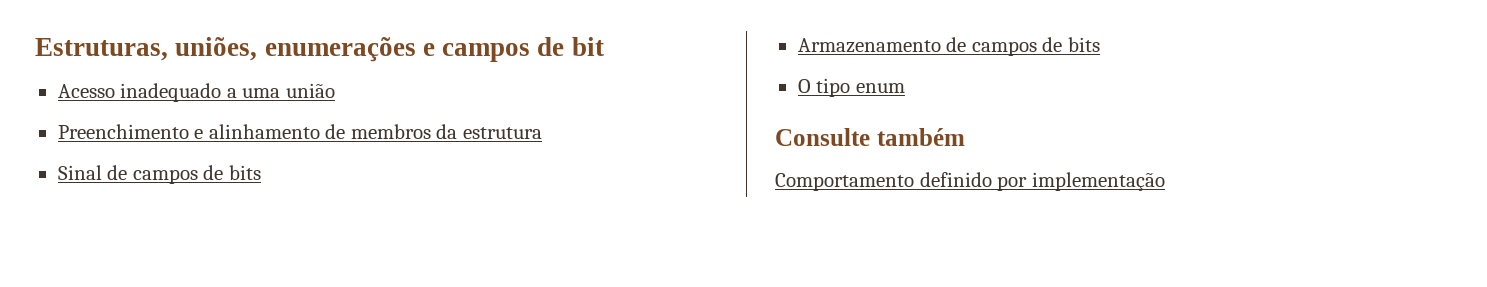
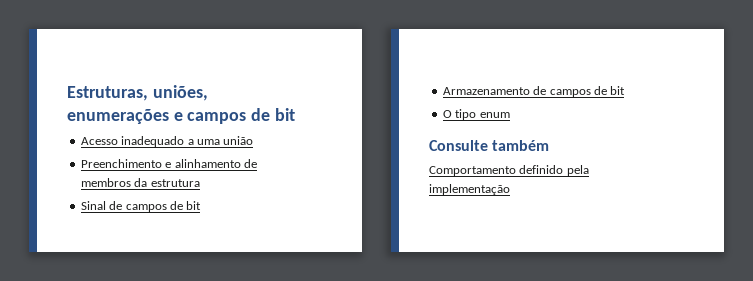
- Sinal de campos de bits
+ Sinal de campos de bit
- Armazenamento de campos de bits
+ Armazenamento de campos de bit
- Comportamento definido por implementação
+ Comportamento definido pela implementação

